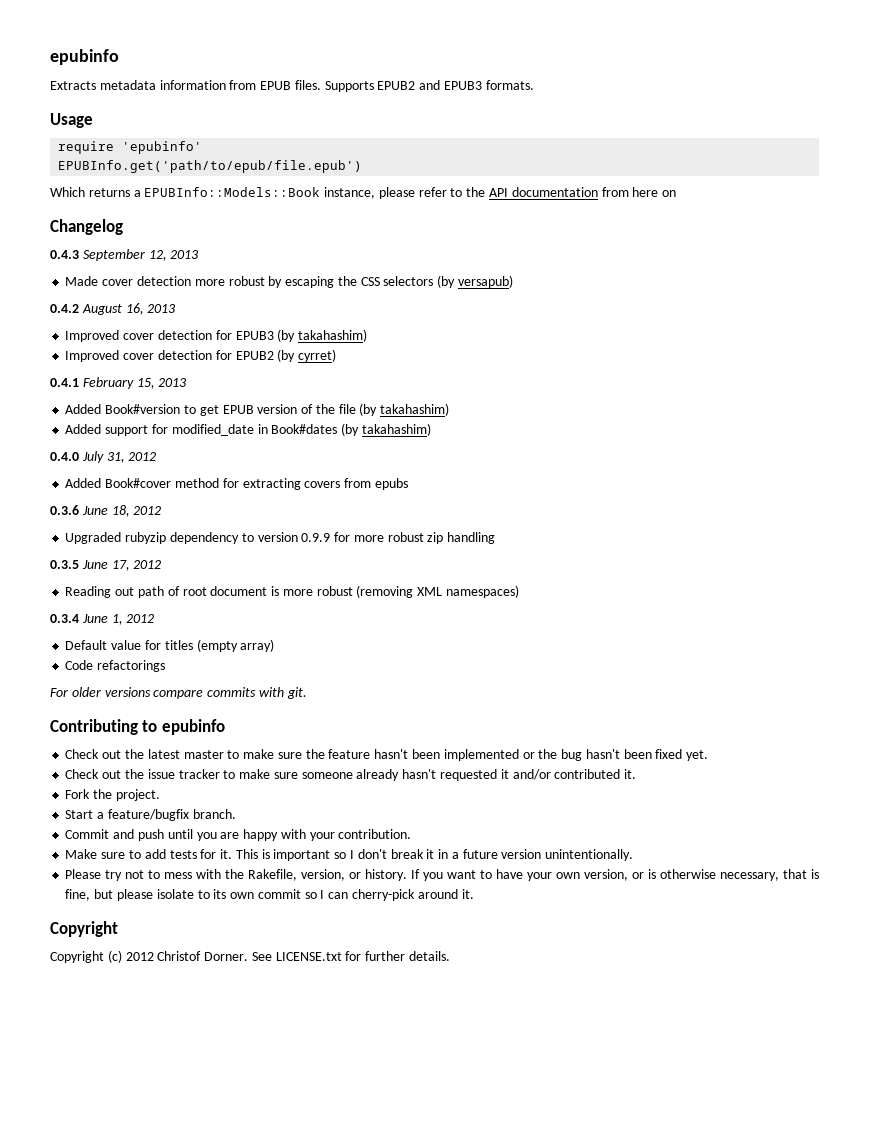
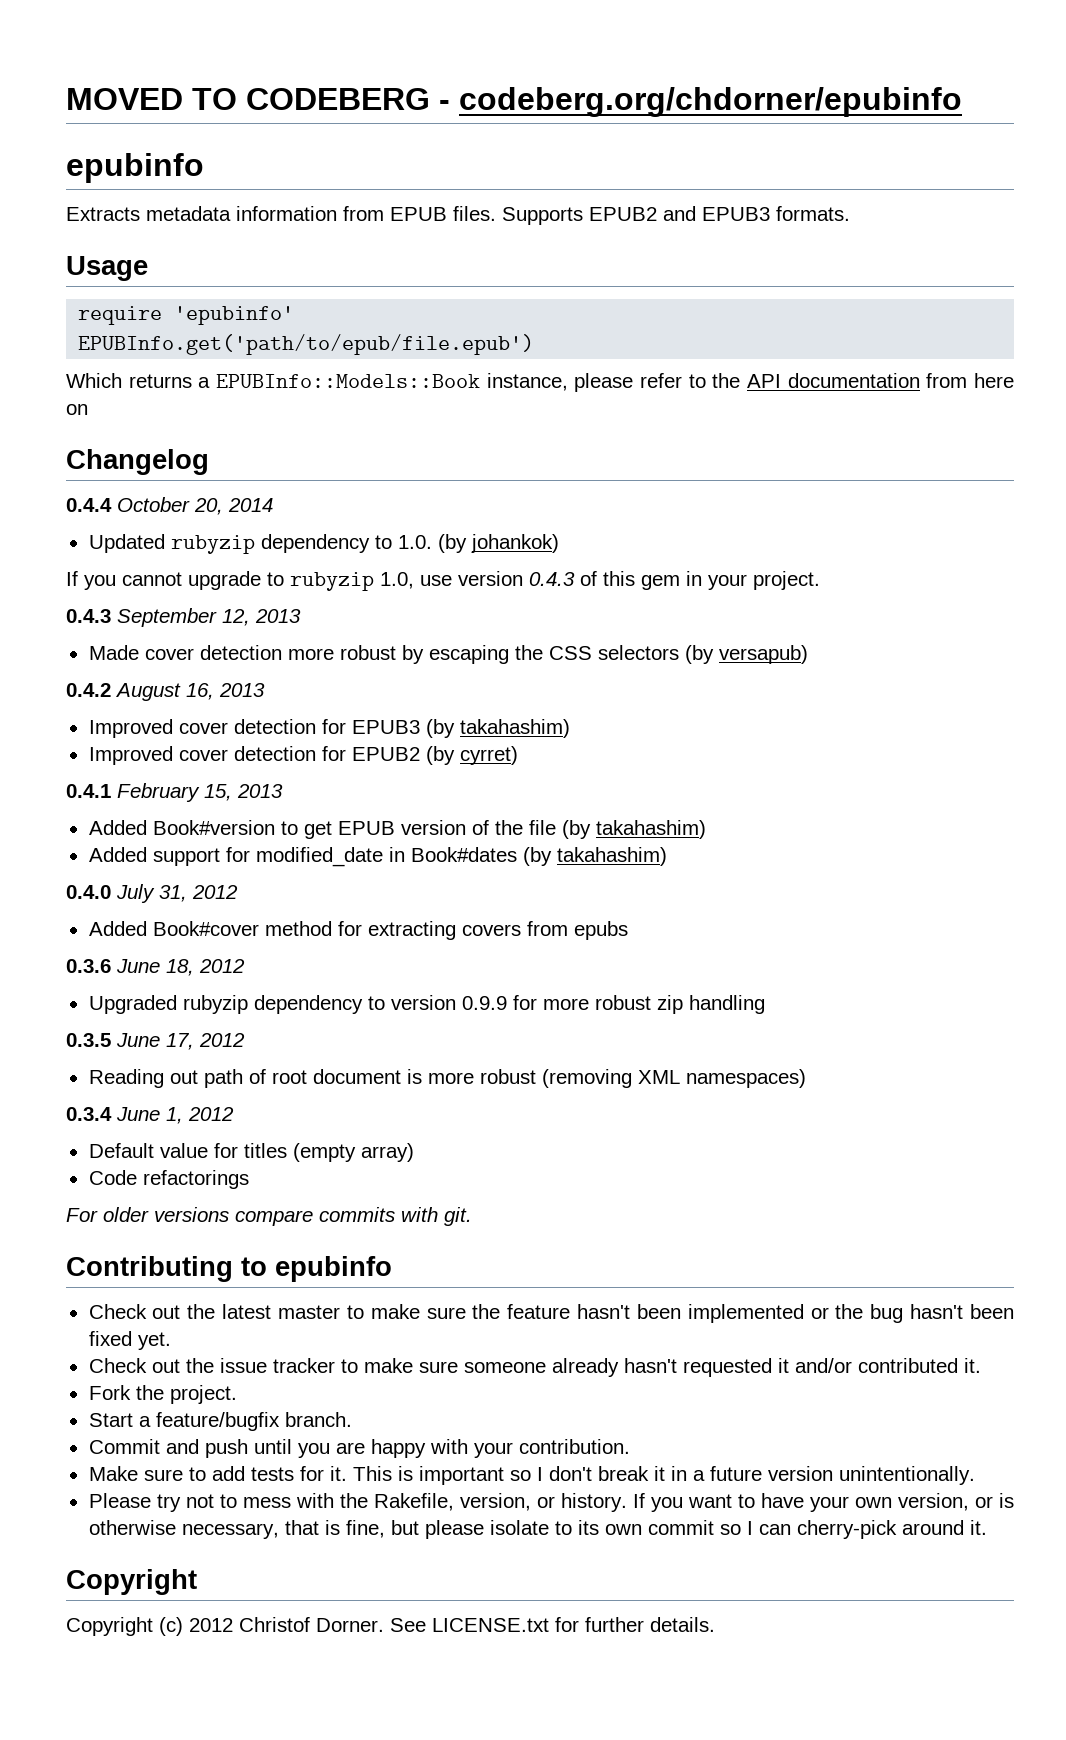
+ MOVED TO CODEBERG - codeberg.org/chdorner/epubinfo
+ 0.4.4 October 20, 2014
+ Updated rubyzip dependency to 1.0. (by johankok)
+ If you cannot upgrade to rubyzip 1.0, use version 0.4.3 of this gem in your project.

